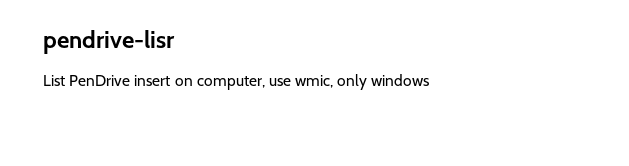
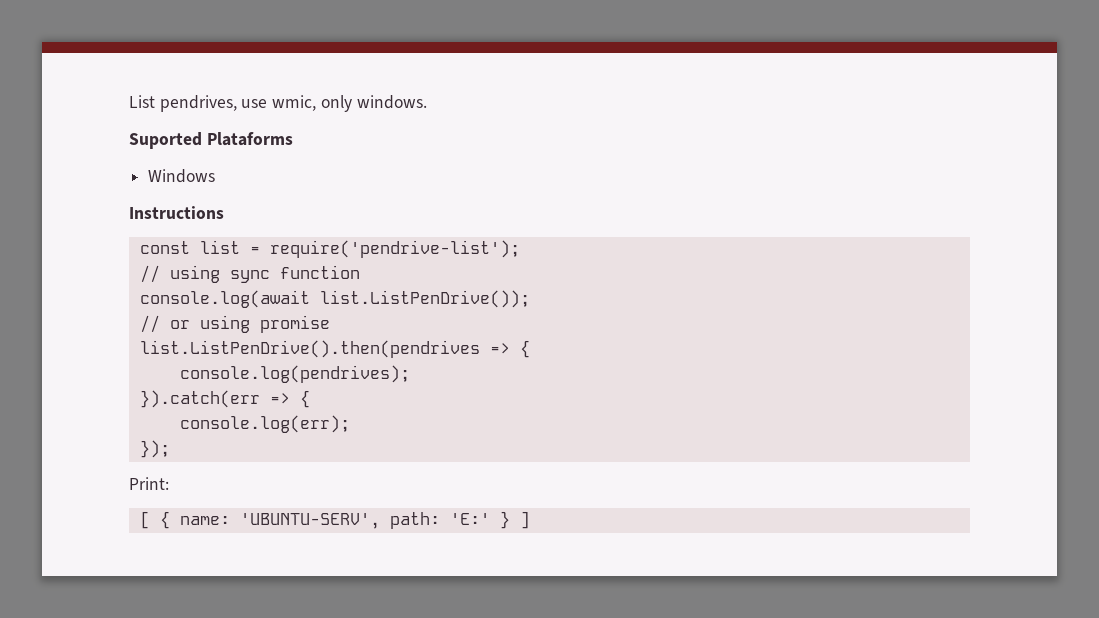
- pendrive-lisr
- List PenDrive insert on computer, use wmic, only windows
+ List pendrives, use wmic, only windows.
+ Suported Plataforms
+ Windows
+ Instructions
+ const list = require('pendrive-list');
+ // using sync function
+ console.log(await list.ListPenDrive());
+ // or using promise
+ list.ListPenDrive().then(pendrives => {
+ console.log(pendrives);
+ }).catch(err => {
+ console.log(err);
+ });
+ Print:
+ [ { name: 'UBUNTU-SERV', path: 'E:' } ]

